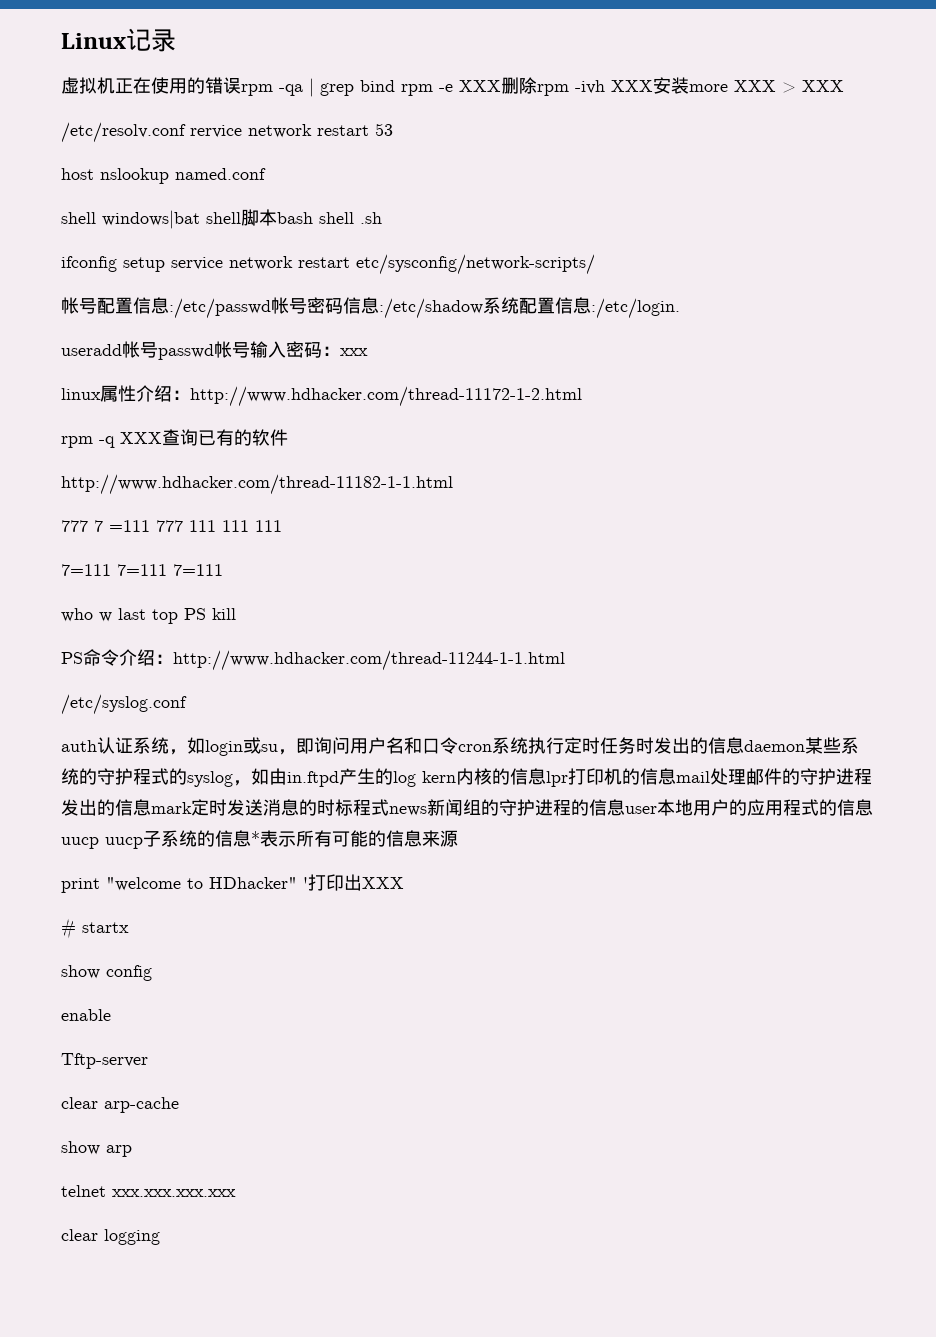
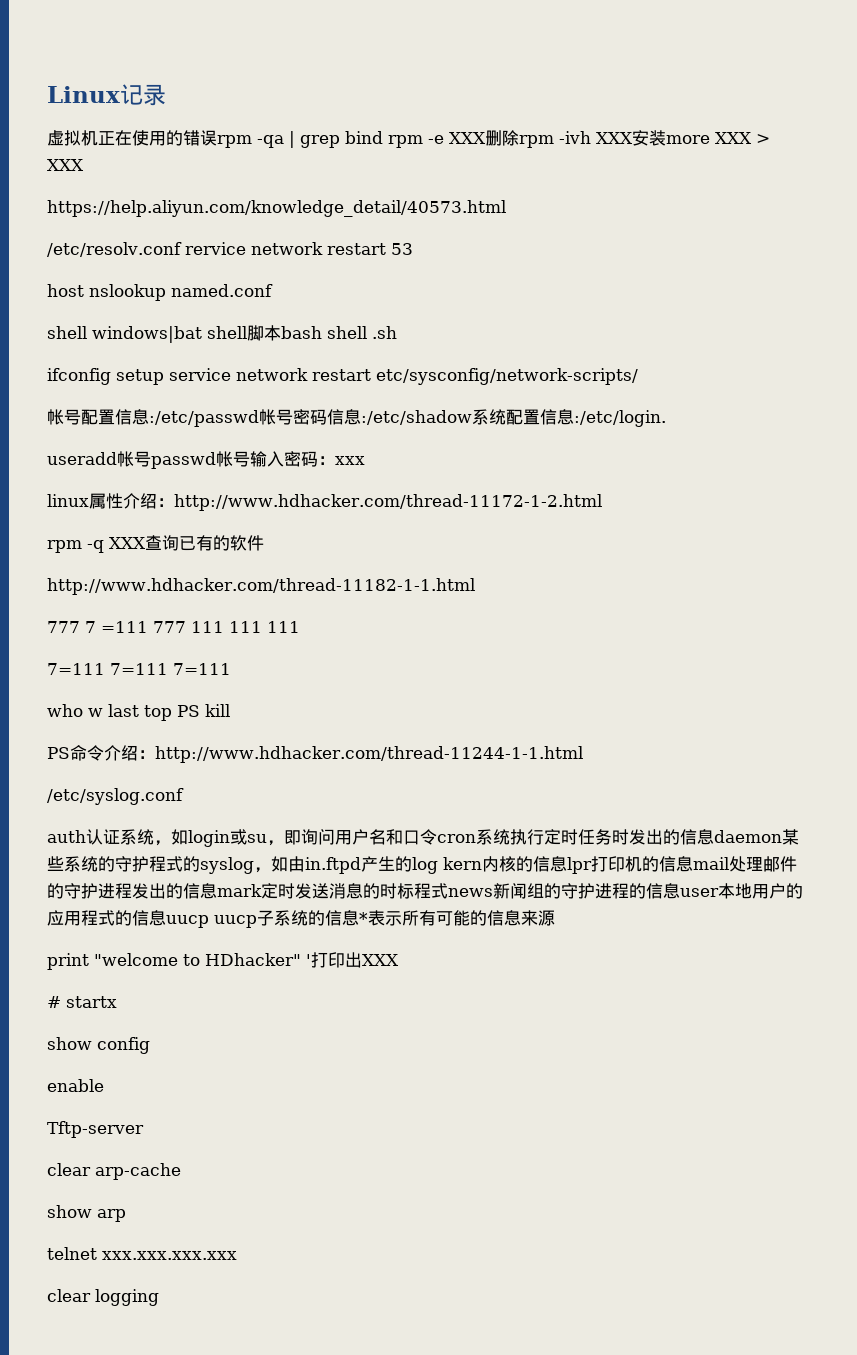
+ https://help.aliyun.com/knowledge_detail/40573.html

